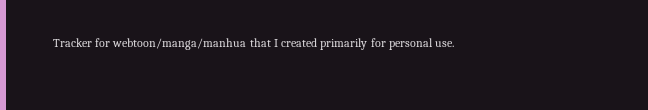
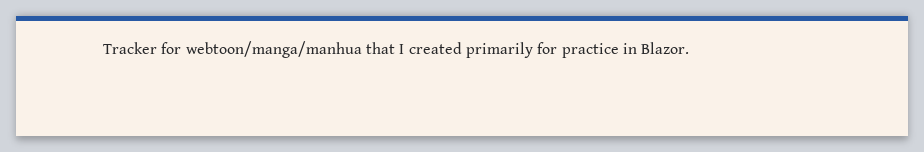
- Tracker for webtoon/manga/manhua that I created primarily for personal use.
+ Tracker for webtoon/manga/manhua that I created primarily for practice in Blazor.

